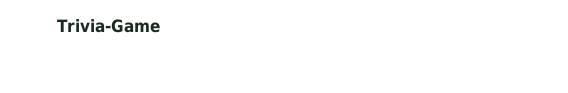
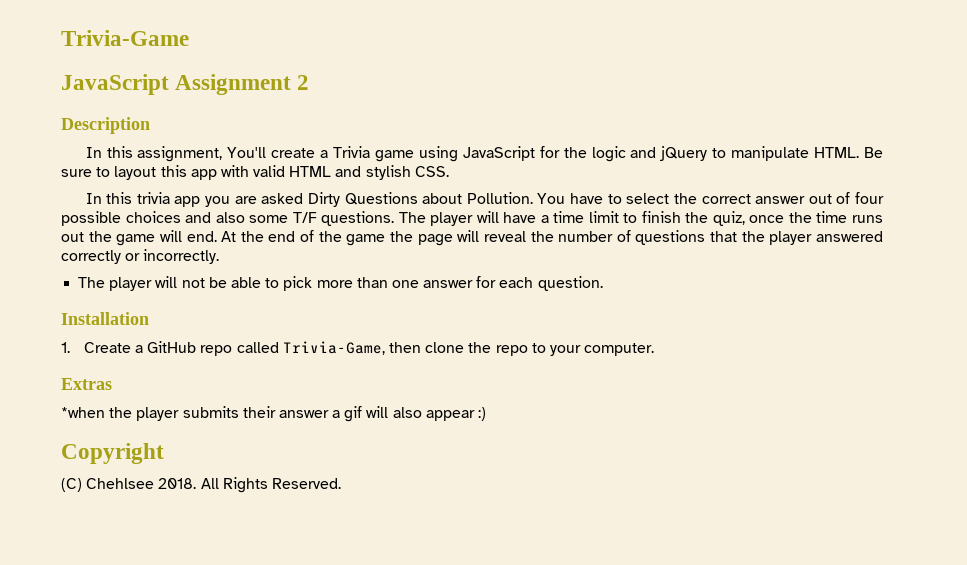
+ JavaScript Assignment 2
+ Description
+ In this assignment, You'll create a Trivia game using JavaScript for the logic and jQuery to manipulate HTML. Be sure to layout this app with valid HTML and stylish CSS.
+ In this trivia app you are asked Dirty Questions about Pollution. You have to select the correct answer out of four possible choices and also some T/F questions. The player will have a time limit to finish the quiz, once the time runs out the game will end. At the end of the game the page will reveal the number of questions that the player answered correctly or incorrectly.
+ The player will not be able to pick more than one answer for each question.
+ Installation
+ 1. Create a GitHub repo called Trivia-Game, then clone the repo to your computer.
+ Extras
+ *when the player submits their answer a gif will also appear :)
+ Copyright
+ (C) Chehlsee 2018. All Rights Reserved.

